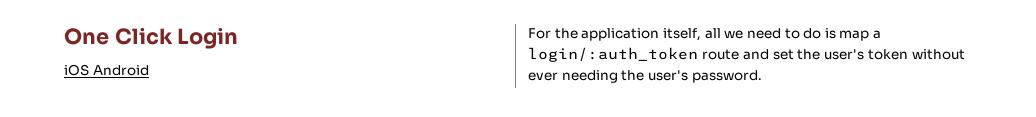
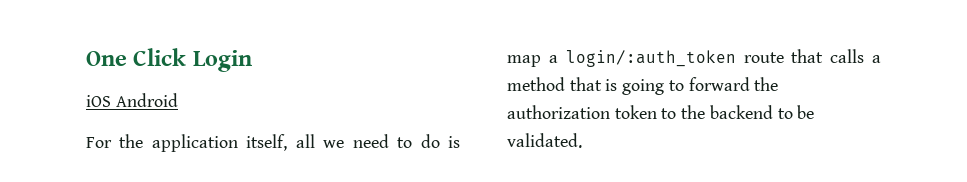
- For the application itself, all we need to do is map a login/:auth_token route and set the user's token without ever needing the user's password.
+ For the application itself, all we need to do is map a login/:auth_token route that calls a method that is going to forward the authorization token to the backend to be validated.

